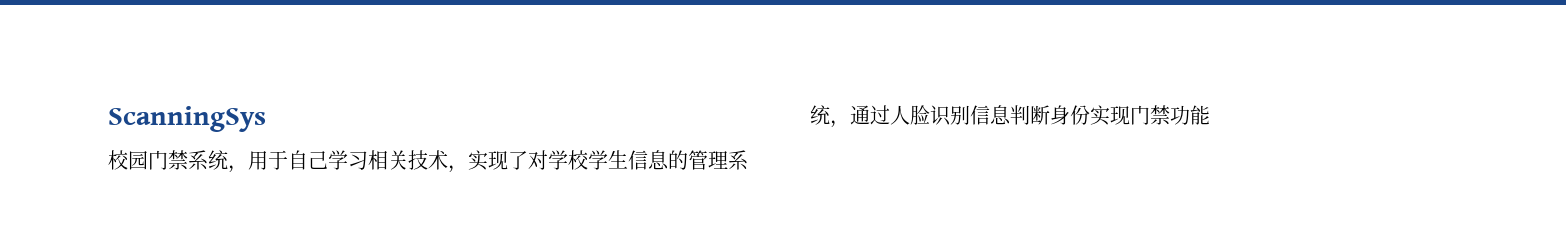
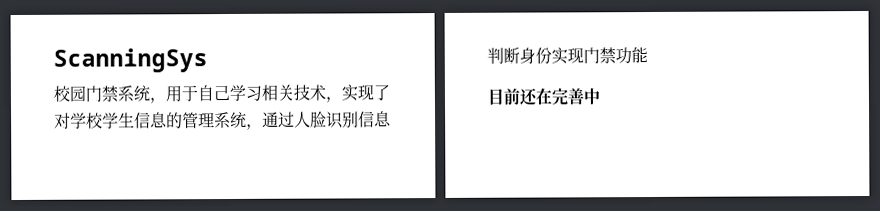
+ 目前还在完善中

